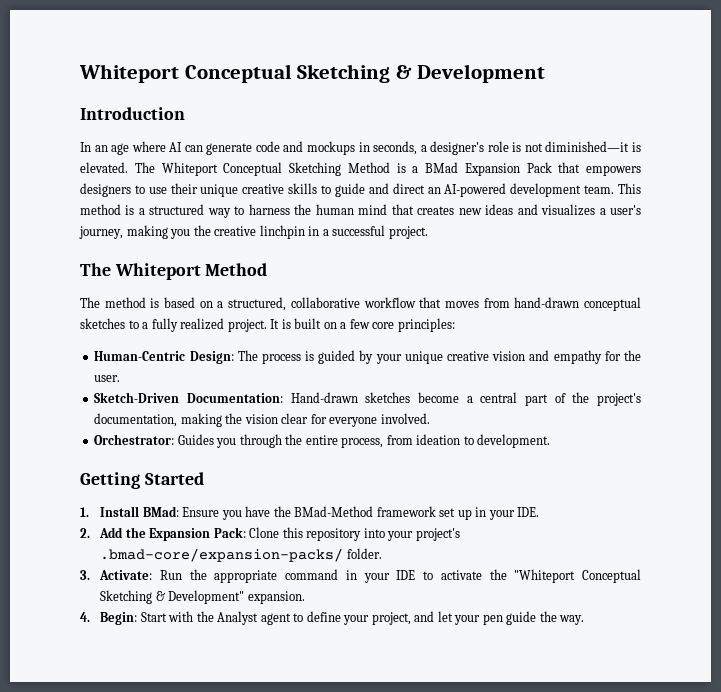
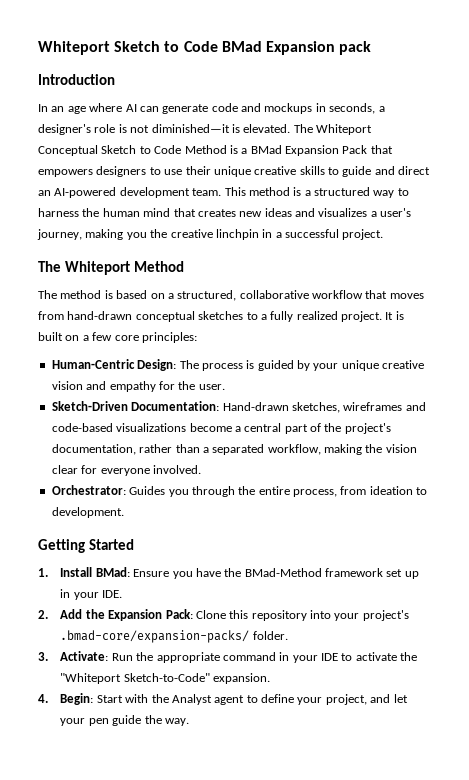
- Whiteport Conceptual Sketching & Development
+ Whiteport Sketch to Code BMad Expansion pack
- The Whiteport Conceptual Sketching Method is a BMad Expansion Pack that empowers designers to use their unique creative skills to guide and direct an AI-powered development team.
+ The Whiteport Conceptual Sketch to Code Method is a BMad Expansion Pack that empowers designers to use their unique creative skills to guide and direct an AI-powered development team.
- Sketch-Driven Documentation: Hand-drawn sketches become a central part of the project's documentation, making the vision clear for everyone involved.
+ Sketch-Driven Documentation: Hand-drawn sketches, wireframes and code-based visualizations become a central part of the project's documentation, rather than a separated workflow, making the vision clear for everyone involved.
- 3. Activate: Run the appropriate command in your IDE to activate the "Whiteport Conceptual Sketching & Development" expansion.
+ 3. Activate: Run the appropriate command in your IDE to activate the "Whiteport Sketch-to-Code" expansion.

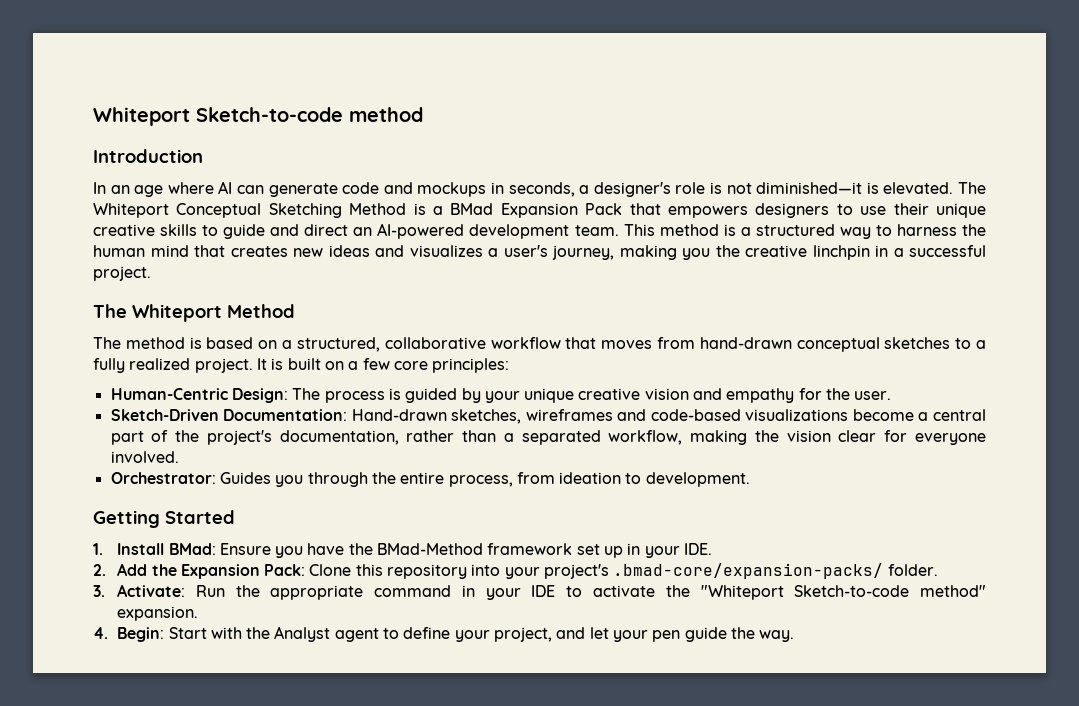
- Whiteport Sketch to Code BMad Expansion pack
+ Whiteport Sketch-to-code method
- The Whiteport Conceptual Sketch to Code Method is a BMad Expansion Pack that empowers designers to use their unique creative skills to guide and direct an AI-powered development team.
+ The Whiteport Conceptual Sketching Method is a BMad Expansion Pack that empowers designers to use their unique creative skills to guide and direct an AI-powered development team.
- 3. Activate: Run the appropriate command in your IDE to activate the "Whiteport Sketch-to-Code" expansion.
+ 3. Activate: Run the appropriate command in your IDE to activate the "Whiteport Sketch-to-code method" expansion.

